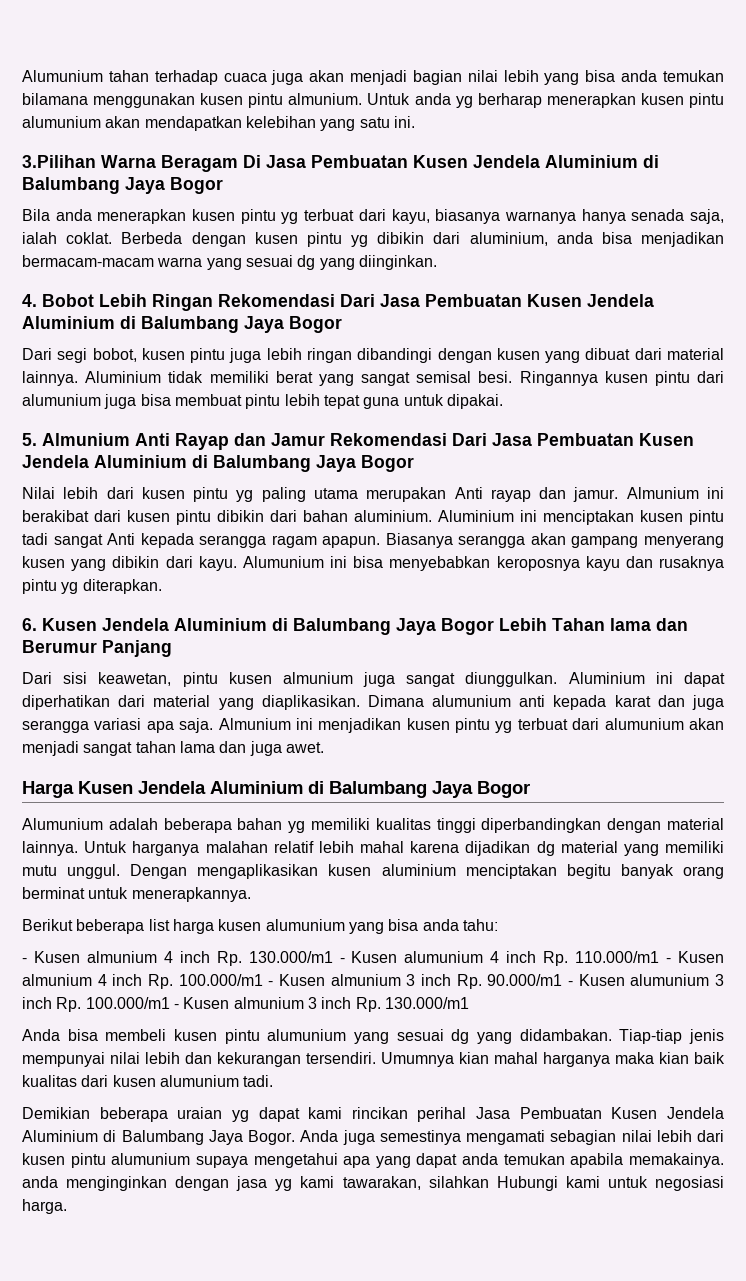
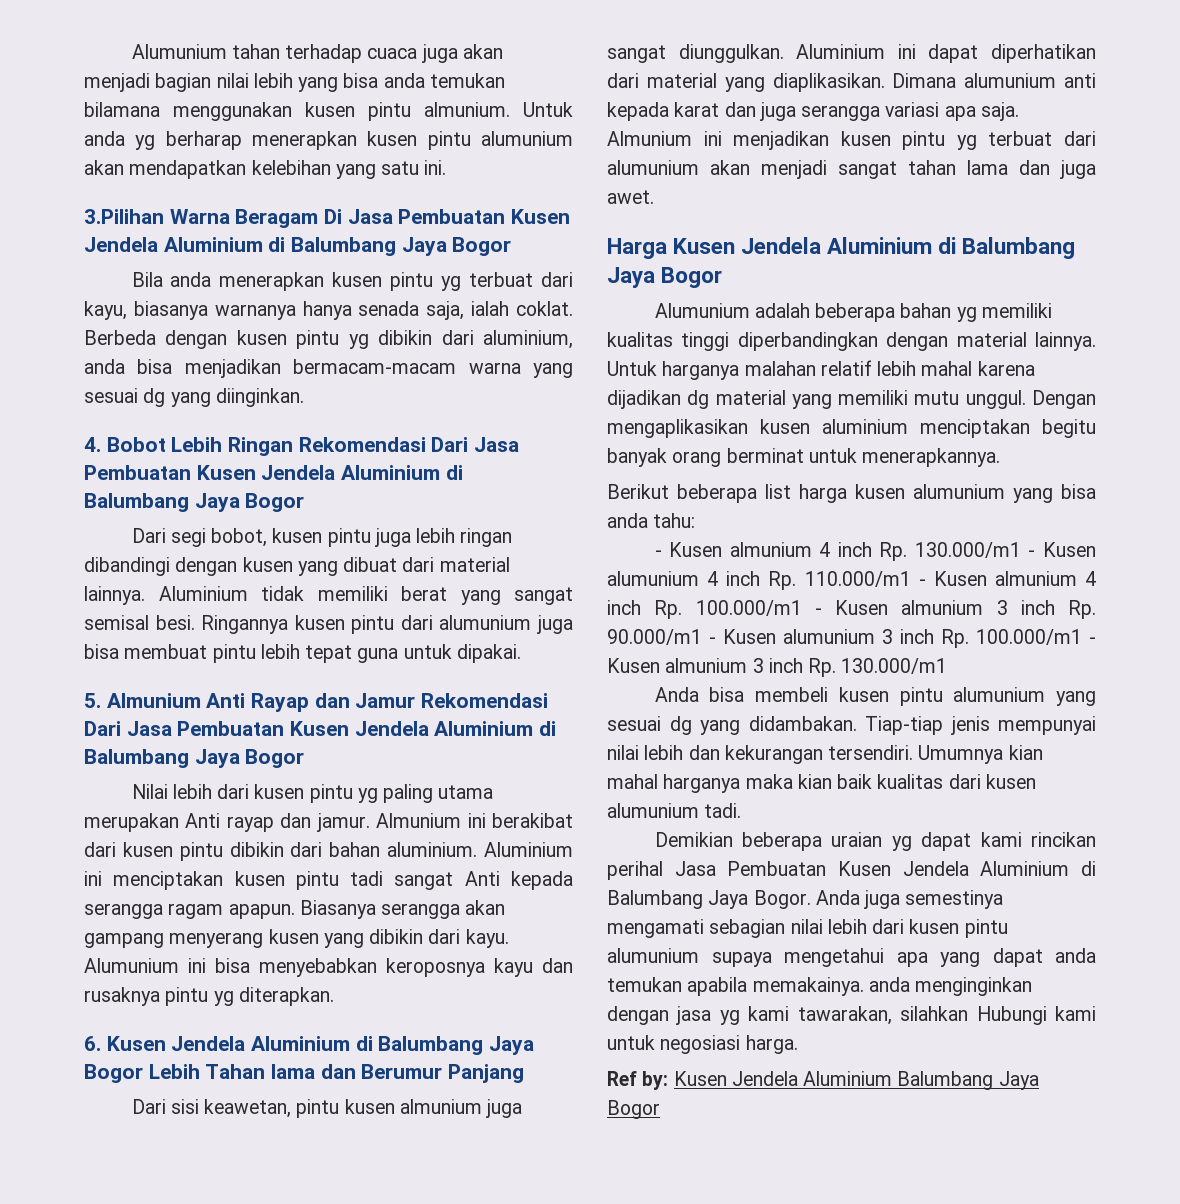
+ Ref by: Kusen Jendela Aluminium Balumbang Jaya Bogor

